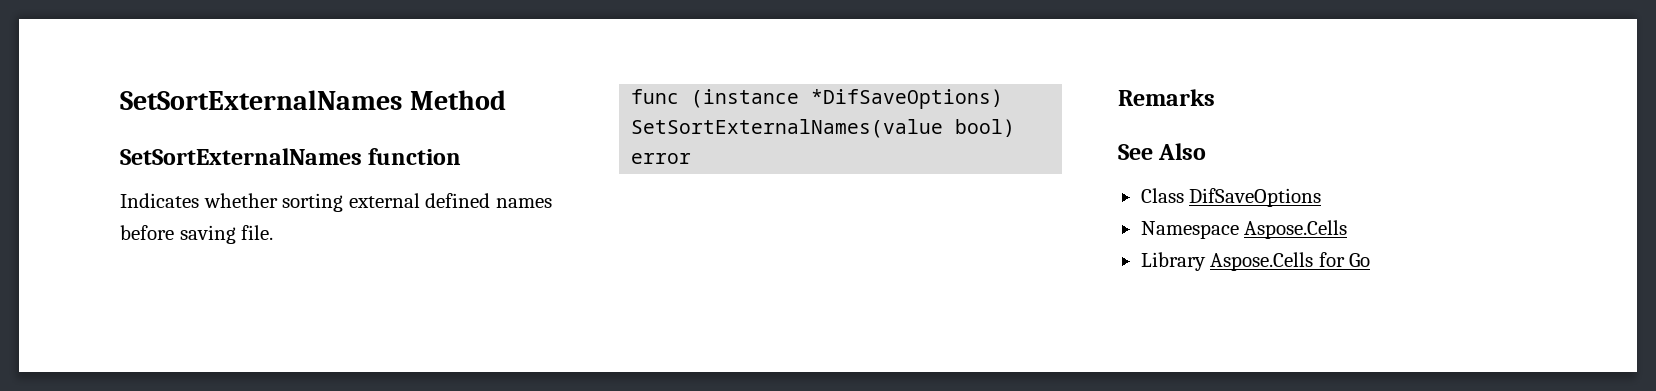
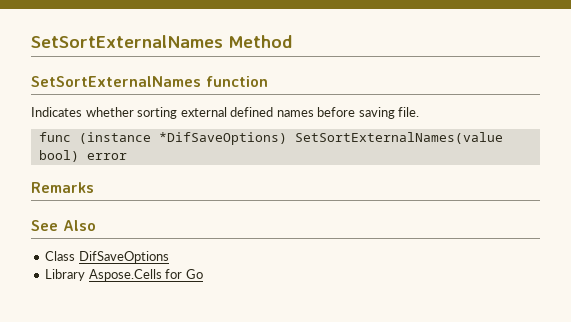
- Namespace Aspose.Cells

